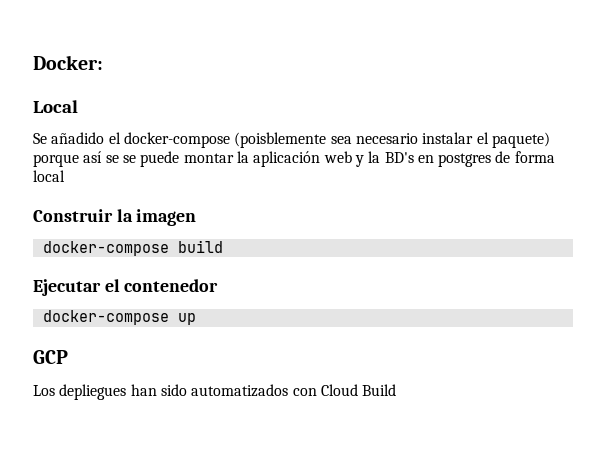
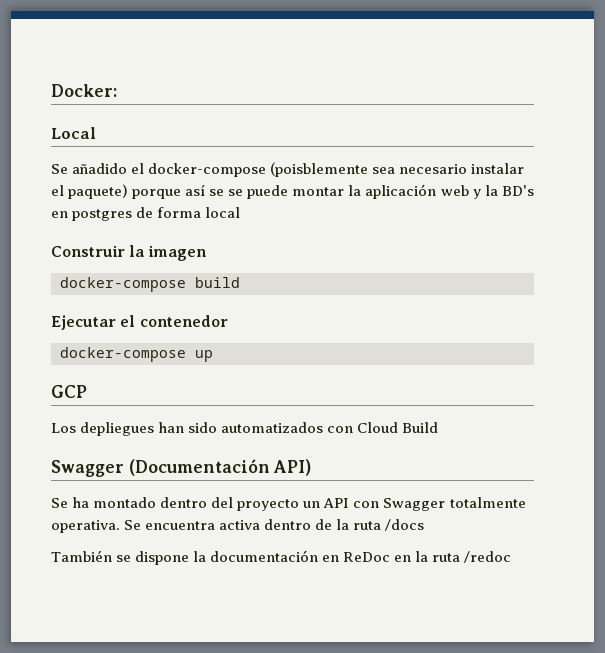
+ Swagger (Documentación API)
+ Se ha montado dentro del proyecto un API con Swagger totalmente operativa. Se encuentra activa dentro de la ruta /docs
+ También se dispone la documentación en ReDoc en la ruta /redoc

